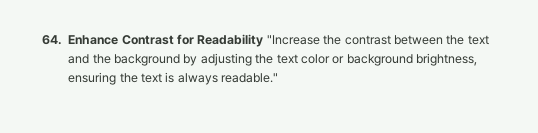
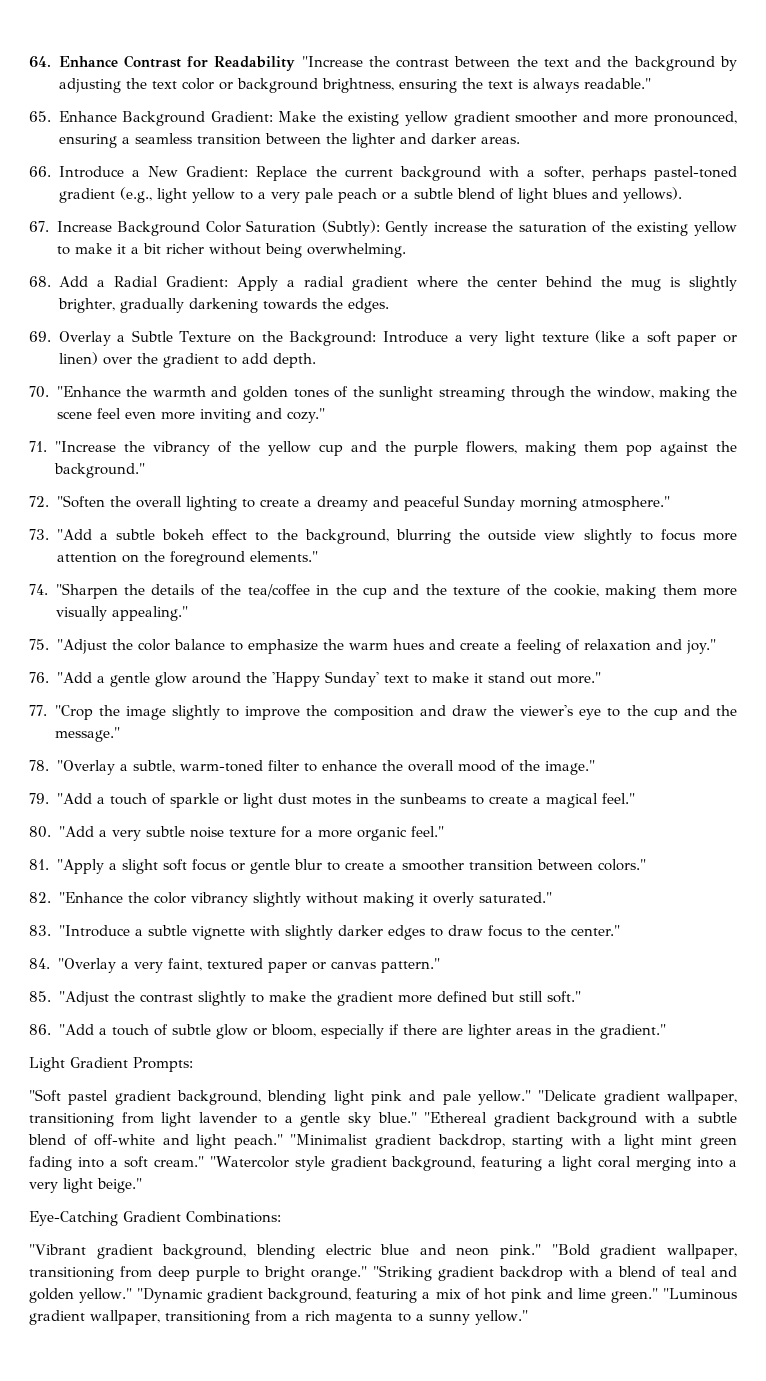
+ 65. Enhance Background Gradient: Make the existing yellow gradient smoother and more pronounced, ensuring a seamless transition between the lighter and darker areas.
+ 66. Introduce a New Gradient: Replace the current background with a softer, perhaps pastel-toned gradient (e.g., light yellow to a very pale peach or a subtle blend of light blues and yellows).
+ 67. Increase Background Color Saturation (Subtly): Gently increase the saturation of the existing yellow to make it a bit richer without being overwhelming.
+ 68. Add a Radial Gradient: Apply a radial gradient where the center behind the mug is slightly brighter, gradually darkening towards the edges.
+ 69. Overlay a Subtle Texture on the Background: Introduce a very light texture (like a soft paper or linen) over the gradient to add depth.
+ 70. "Enhance the warmth and golden tones of the sunlight streaming through the window, making the scene feel even more inviting and cozy."
+ 71. "Increase the vibrancy of the yellow cup and the purple flowers, making them pop against the background."
+ 72. "Soften the overall lighting to create a dreamy and peaceful Sunday morning atmosphere."
+ 73. "Add a subtle bokeh effect to the background, blurring the outside view slightly to focus more attention on the foreground elements."
+ 74. "Sharpen the details of the tea/coffee in the cup and the texture of the cookie, making them more visually appealing."
+ 75. "Adjust the color balance to emphasize the warm hues and create a feeling of relaxation and joy."
+ 76. "Add a gentle glow around the 'Happy Sunday' text to make it stand out more."
+ 77. "Crop the image slightly to improve the composition and draw the viewer's eye to the cup and the message."
+ 78. "Overlay a subtle, warm-toned filter to enhance the overall mood of the image."
+ 79. "Add a touch of sparkle or light dust motes in the sunbeams to create a magical feel."
+ 80. "Add a very subtle noise texture for a more organic feel."
+ 81. "Apply a slight soft focus or gentle blur to create a smoother transition between colors."
+ 82. "Enhance the color vibrancy slightly without making it overly saturated."
+ 83. "Introduce a subtle vignette with slightly darker edges to draw focus to the center."
+ 84. "Overlay a very faint, textured paper or canvas pattern."
+ 85. "Adjust the contrast slightly to make the gradient more defined but still soft."
+ 86. "Add a touch of subtle glow or bloom, especially if there are lighter areas in the gradient."
+ Light Gradient Prompts:
+ "Soft pastel gradient background, blending light pink and pale yellow." "Delicate gradient wallpaper, transitioning from light lavender to a gentle sky blue." "Ethereal gradient background with a subtle blend of off-white and light peach." "Minimalist gradient backdrop, starting with a light mint green fading into a soft cream." "Watercolor style gradient background, featuring a light coral merging into a very light beige."
+ Eye-Catching Gradient Combinations:
+ "Vibrant gradient background, blending electric blue and neon pink." "Bold gradient wallpaper, transitioning from deep purple to bright orange." "Striking gradient backdrop with a blend of teal and golden yellow." "Dynamic gradient background, featuring a mix of hot pink and lime green." "Luminous gradient wallpaper, transitioning from a rich magenta to a sunny yellow."

